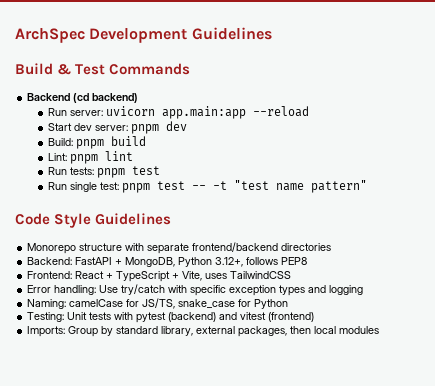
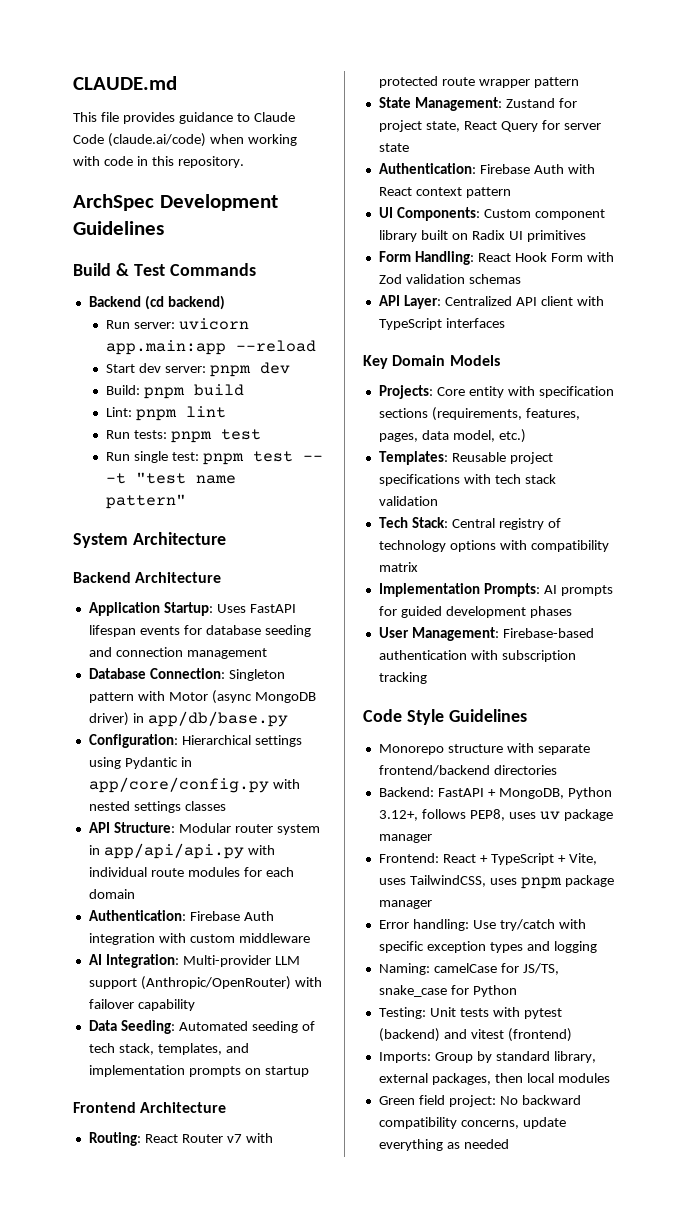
+ CLAUDE.md
+ This file provides guidance to Claude Code (claude.ai/code) when working with code in this repository.
+ System Architecture
+ Backend Architecture
+ Application Startup: Uses FastAPI lifespan events for database seeding and connection management
+ Database Connection: Singleton pattern with Motor (async MongoDB driver) in app/db/base.py
+ Configuration: Hierarchical settings using Pydantic in app/core/config.py with nested settings classes
+ API Structure: Modular router system in app/api/api.py with individual route modules for each domain
+ Authentication: Firebase Auth integration with custom middleware
+ AI Integration: Multi-provider LLM support (Anthropic/OpenRouter) with failover capability
+ Data Seeding: Automated seeding of tech stack, templates, and implementation prompts on startup
+ Frontend Architecture
+ Routing: React Router v7 with protected route wrapper pattern
+ State Management: Zustand for project state, React Query for server state
+ Authentication: Firebase Auth with React context pattern
+ UI Components: Custom component library built on Radix UI primitives
+ Form Handling: React Hook Form with Zod validation schemas
+ API Layer: Centralized API client with TypeScript interfaces
+ Key Domain Models
+ Projects: Core entity with specification sections (requirements, features, pages, data model, etc.)
+ Templates: Reusable project specifications with tech stack validation
+ Tech Stack: Central registry of technology options with compatibility matrix
+ Implementation Prompts: AI prompts for guided development phases
+ User Management: Firebase-based authentication with subscription tracking
- Backend: FastAPI + MongoDB, Python 3.12+, follows PEP8
+ Backend: FastAPI + MongoDB, Python 3.12+, follows PEP8, uses uv package manager
- Frontend: React + TypeScript + Vite, uses TailwindCSS
+ Frontend: React + TypeScript + Vite, uses TailwindCSS, uses pnpm package manager
+ Green field project: No backward compatibility concerns, update everything as needed

